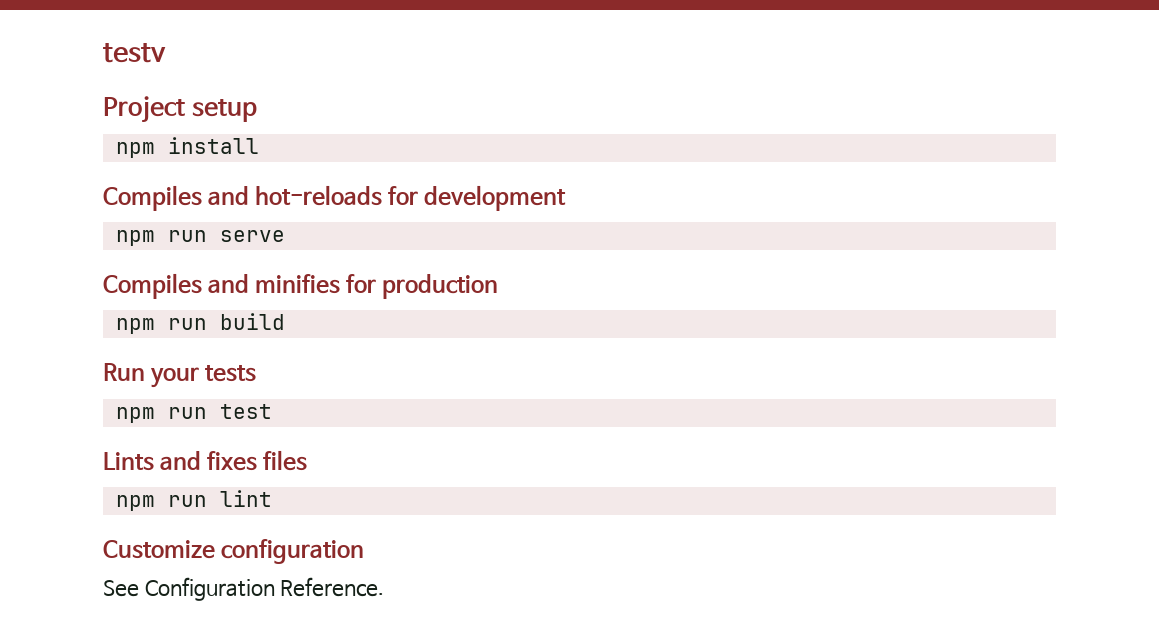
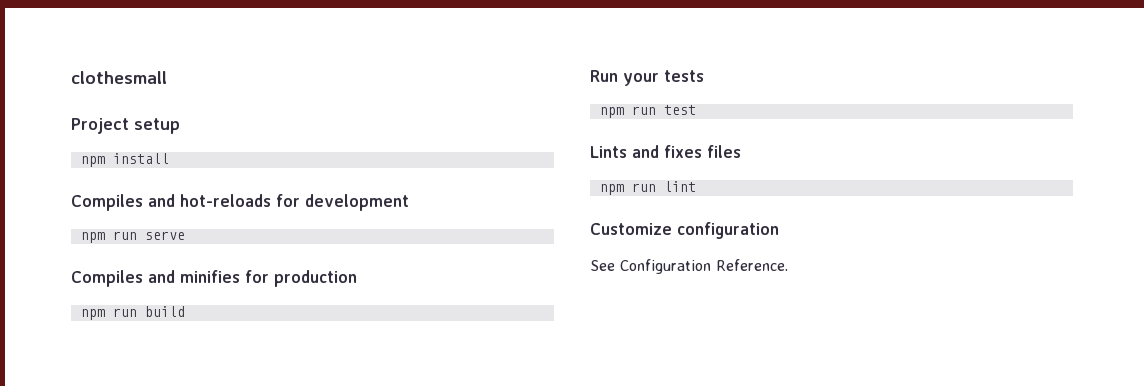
- testv
+ clothesmall

